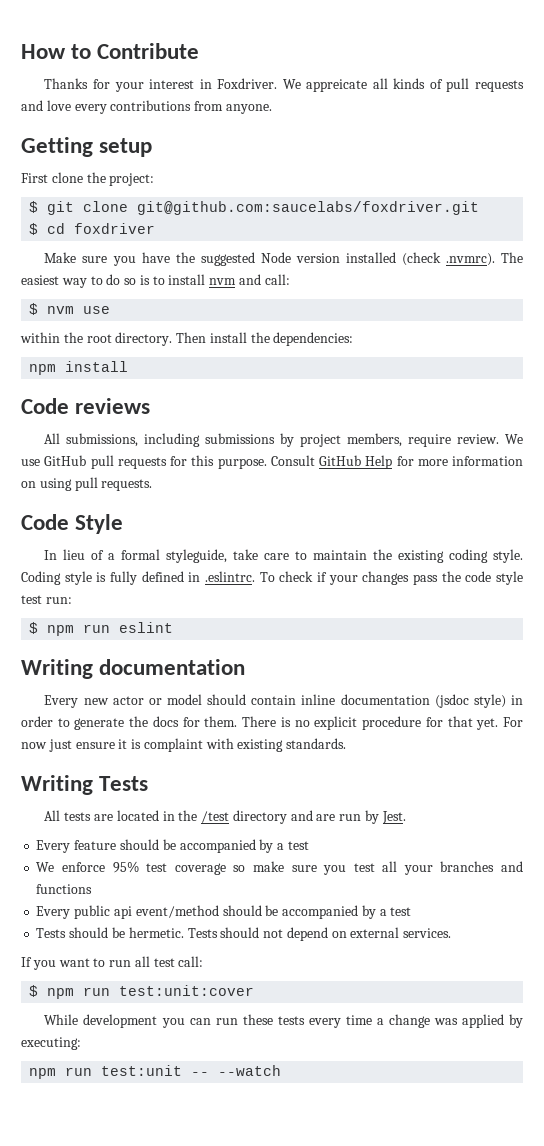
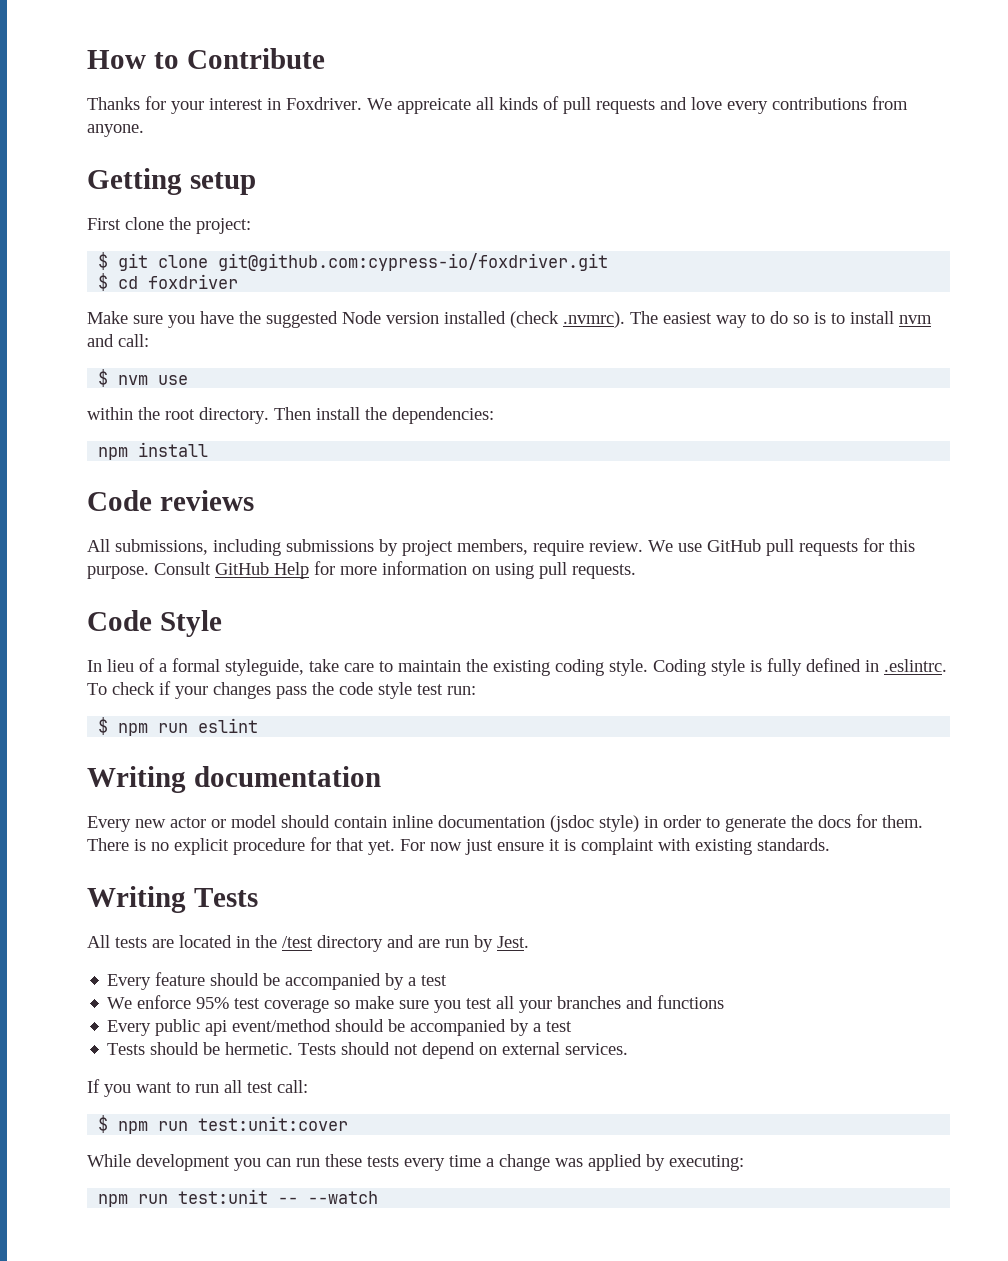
- $ git clone git@github.com:saucelabs/foxdriver.git
+ $ git clone git@github.com:cypress-io/foxdriver.git

